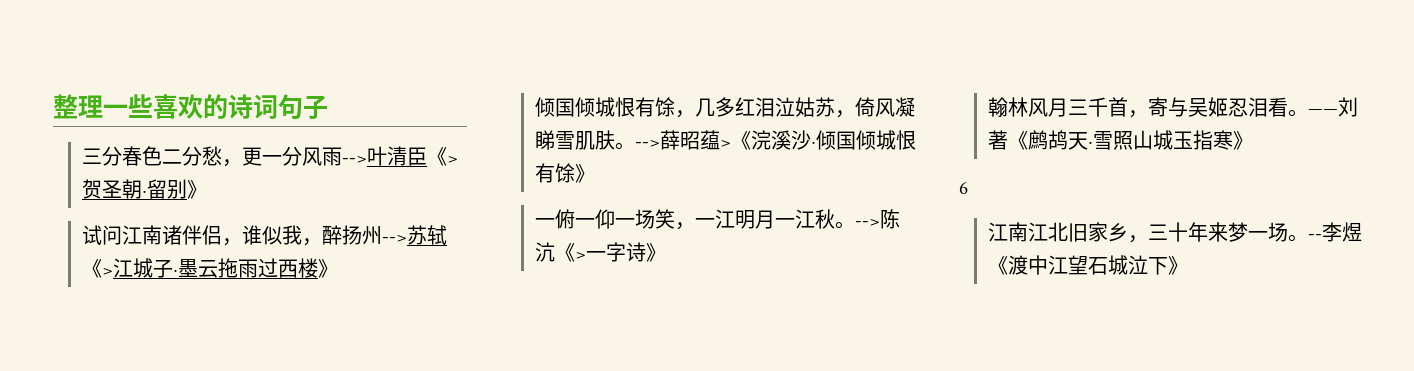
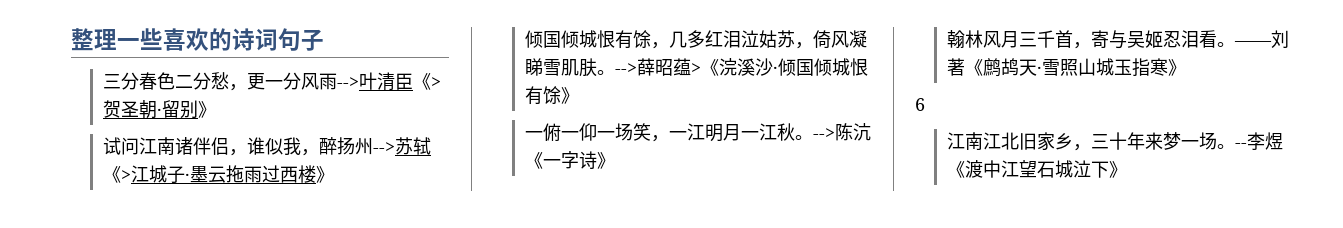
- -->陈沆《>一字诗》
+ -->陈沆《一字诗》

